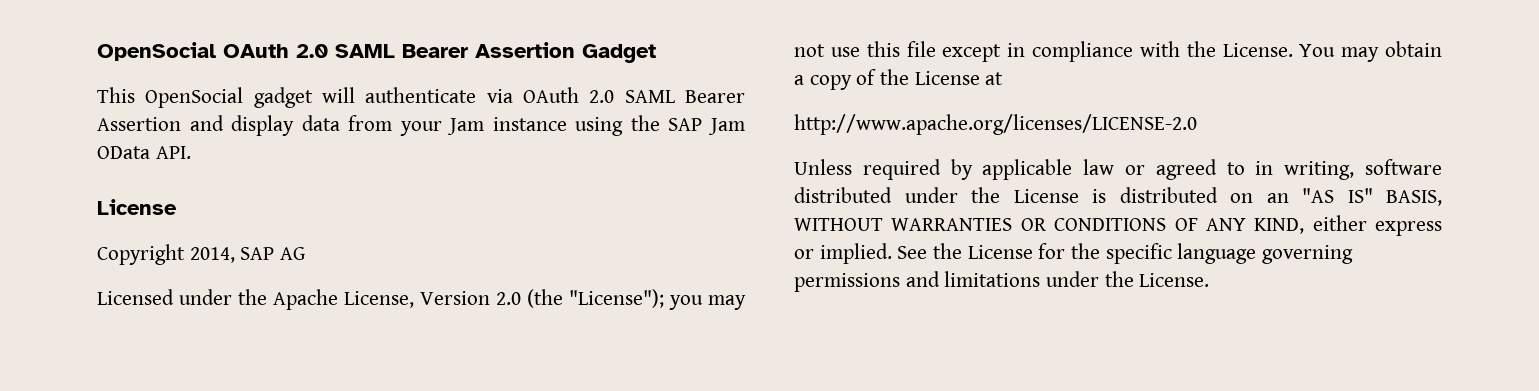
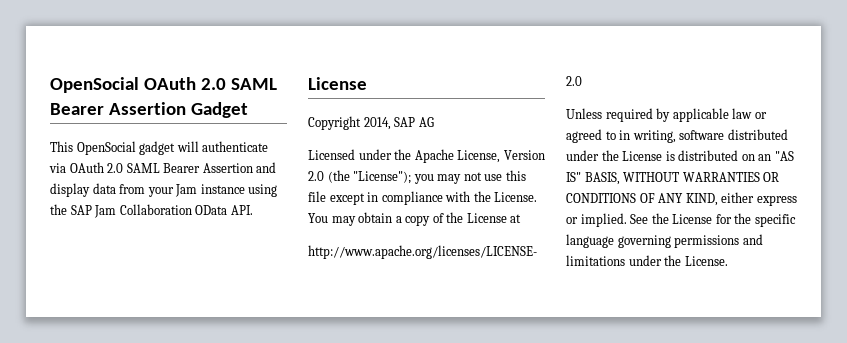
- This OpenSocial gadget will authenticate via OAuth 2.0 SAML Bearer Assertion and display data from your Jam instance using the SAP Jam OData API.
+ This OpenSocial gadget will authenticate via OAuth 2.0 SAML Bearer Assertion and display data from your Jam instance using the SAP Jam Collaboration OData API.

